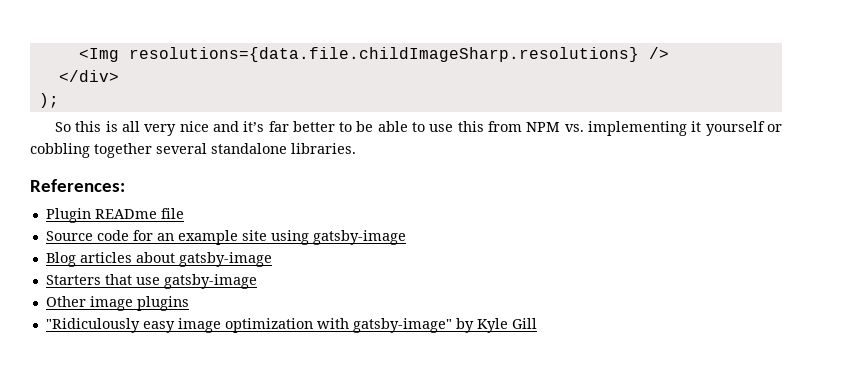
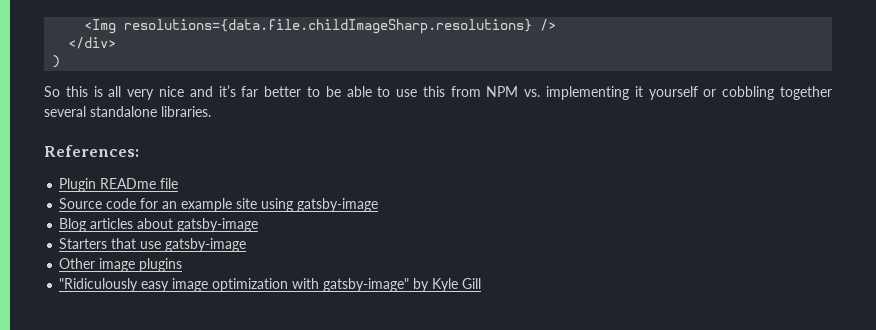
- );
+ )

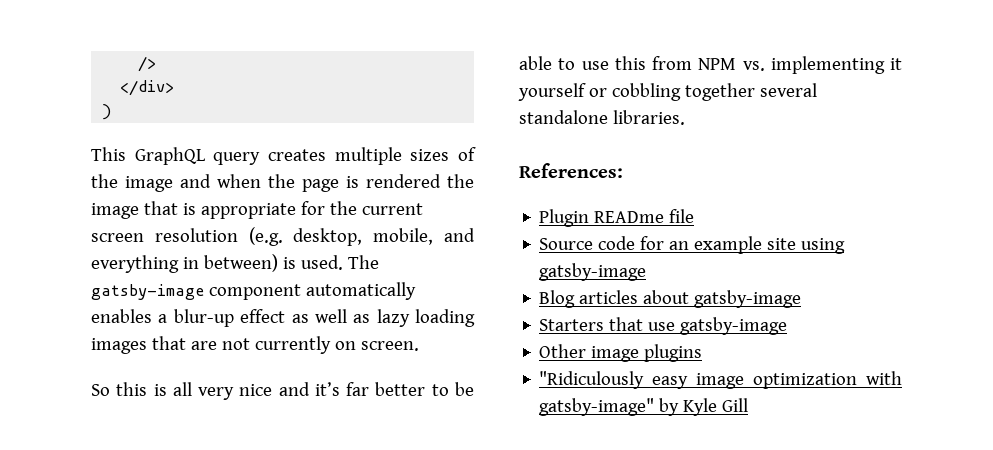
- <Img resolutions={data.file.childImageSharp.resolutions} />
+ />
+ This GraphQL query creates multiple sizes of the image and when the page is rendered the image that is appropriate for the current screen resolution (e.g. desktop, mobile, and everything in between) is used. The gatsby-image component automatically enables a blur-up effect as well as lazy loading images that are not currently on screen.

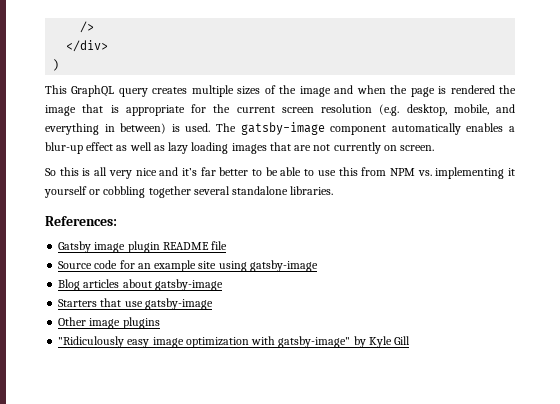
- Plugin READme file
+ Gatsby image plugin README file

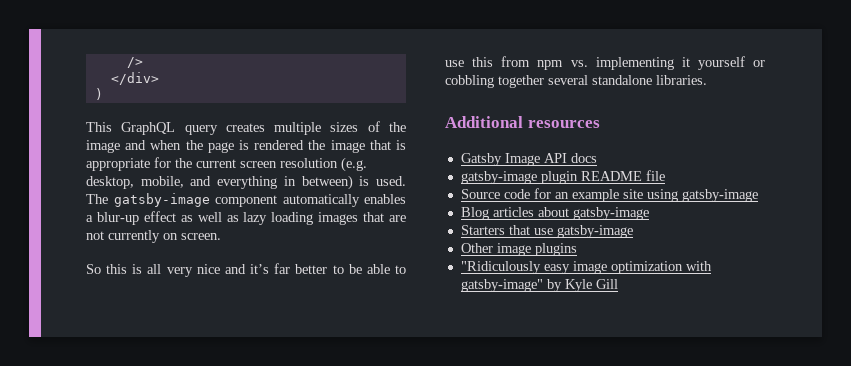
- So this is all very nice and it’s far better to be able to use this from NPM vs. implementing it yourself or cobbling together several standalone libraries.
+ So this is all very nice and it’s far better to be able to use this from npm vs. implementing it yourself or cobbling together several standalone libraries.
- References:
+ Additional resources
- Gatsby image plugin README file
+ Gatsby Image API docs
+ gatsby-image plugin README file

